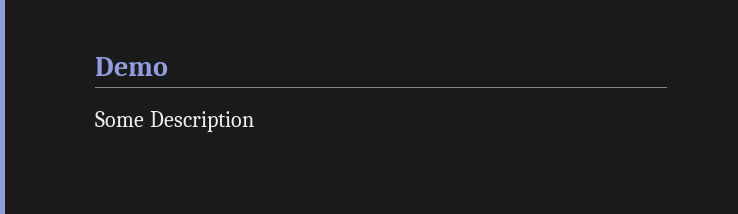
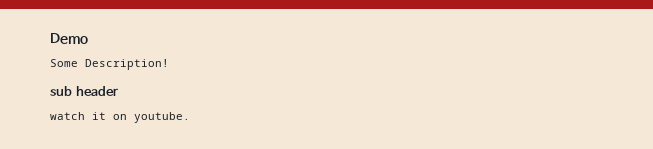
- Some Description
+ Some Description!
+ sub header
+ watch it on youtube.

